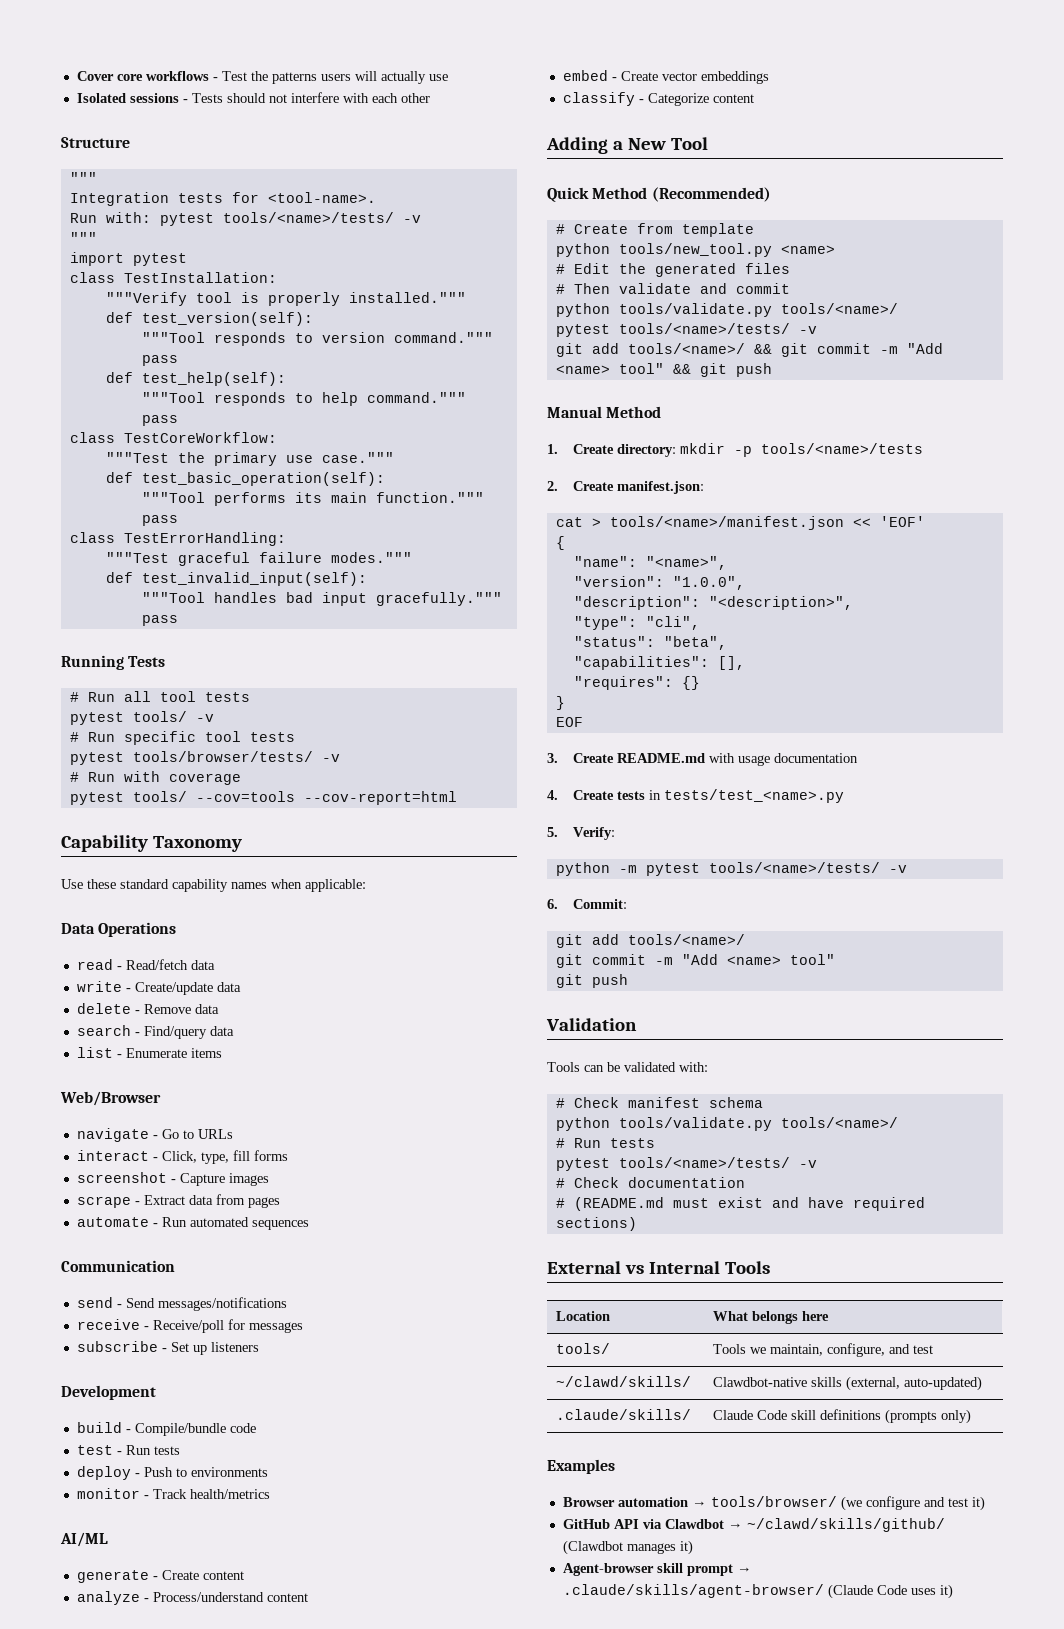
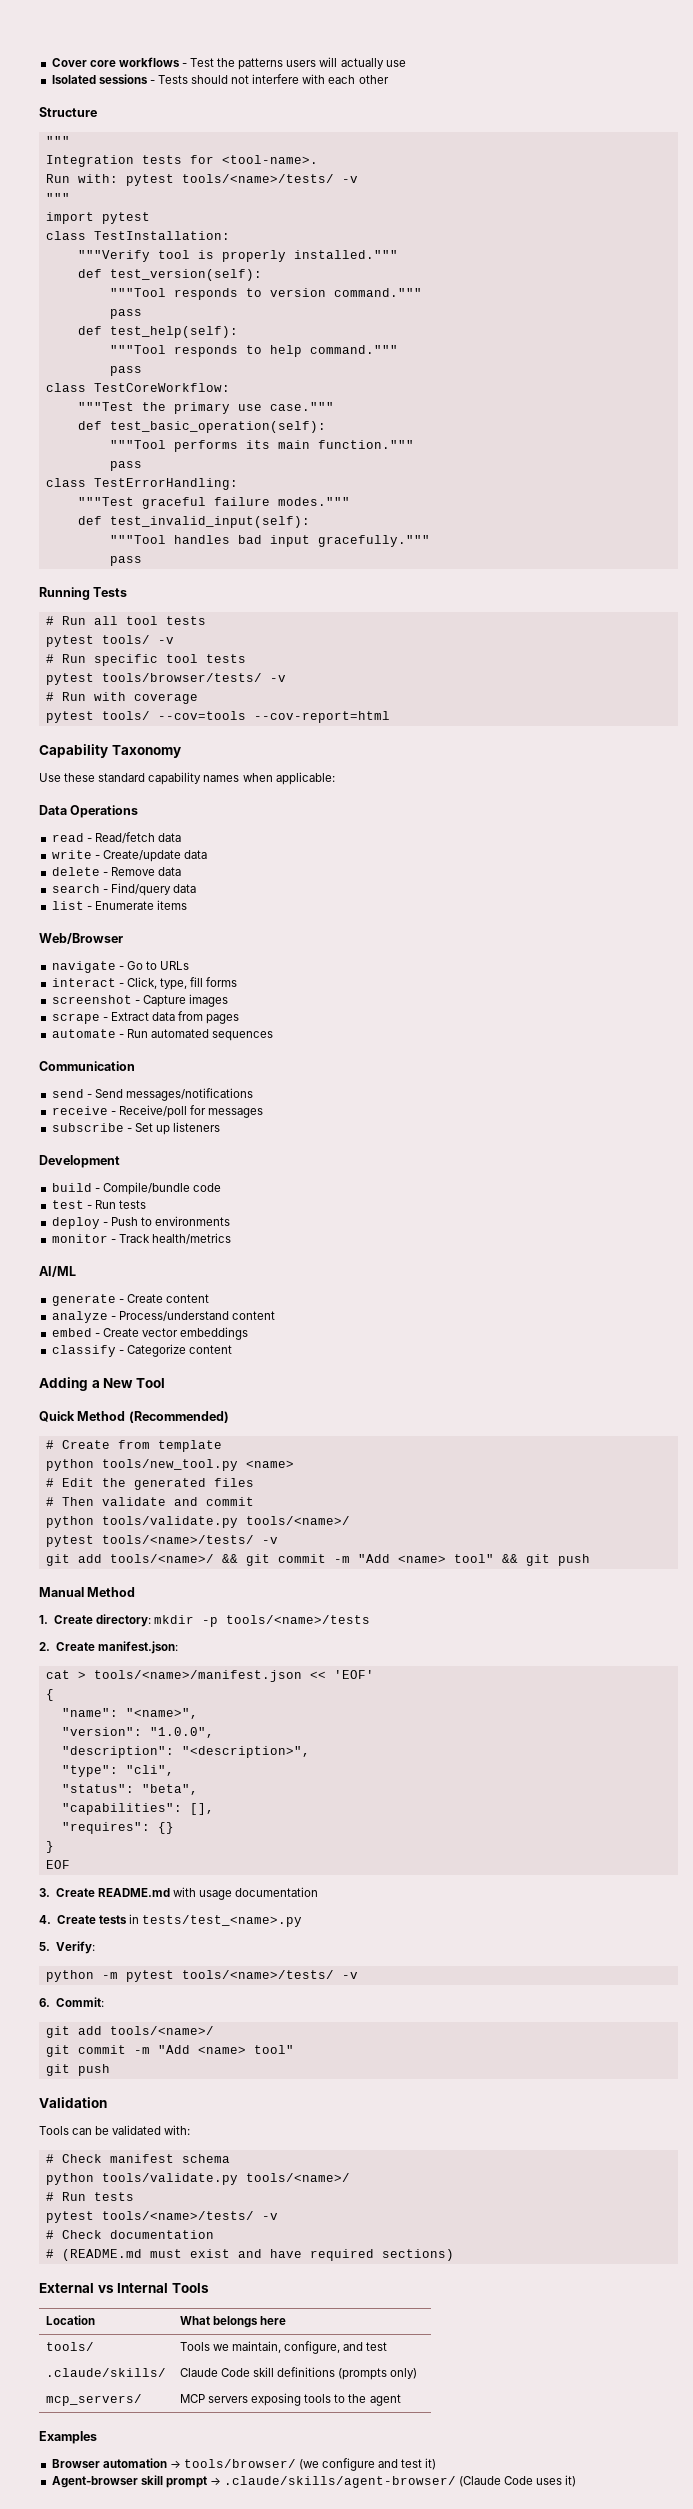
- ~/clawd/skills/ | Clawdbot-native skills (external, auto-updated)
+ mcp_servers/ | MCP servers exposing tools to the agent
- GitHub API via Clawdbot → ~/clawd/skills/github/ (Clawdbot manages it)

